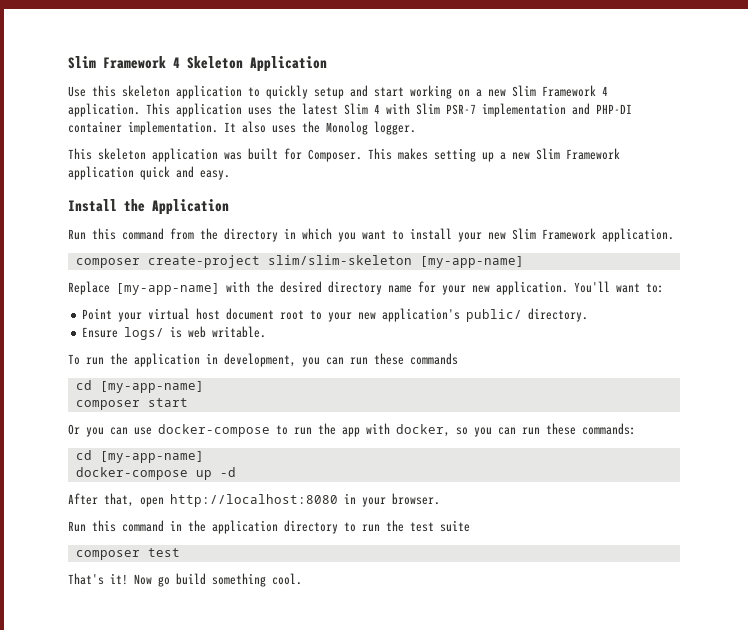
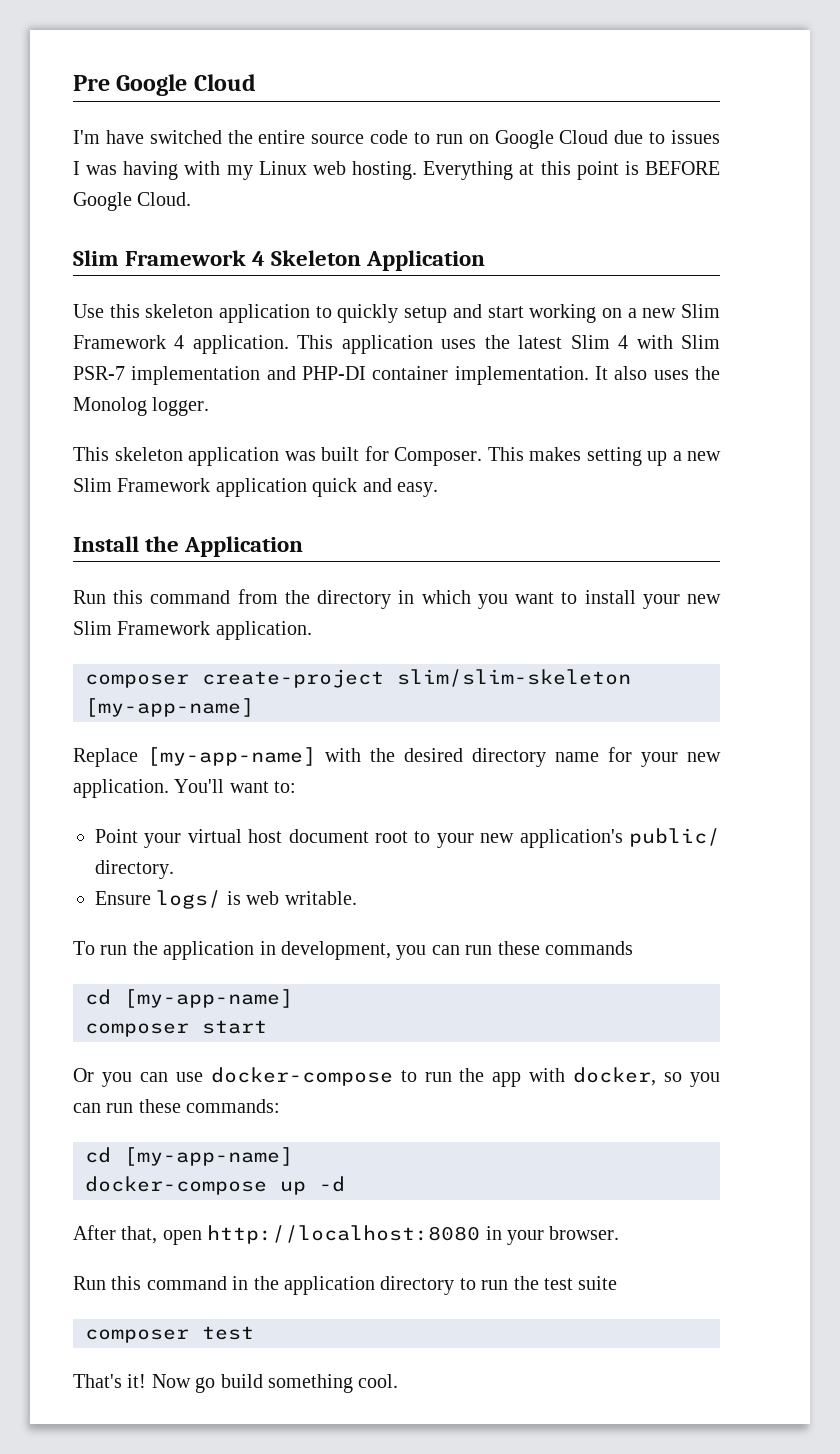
+ Pre Google Cloud
+ I'm have switched the entire source code to run on Google Cloud due to issues I was having with my Linux web hosting. Everything at this point is BEFORE Google Cloud.

